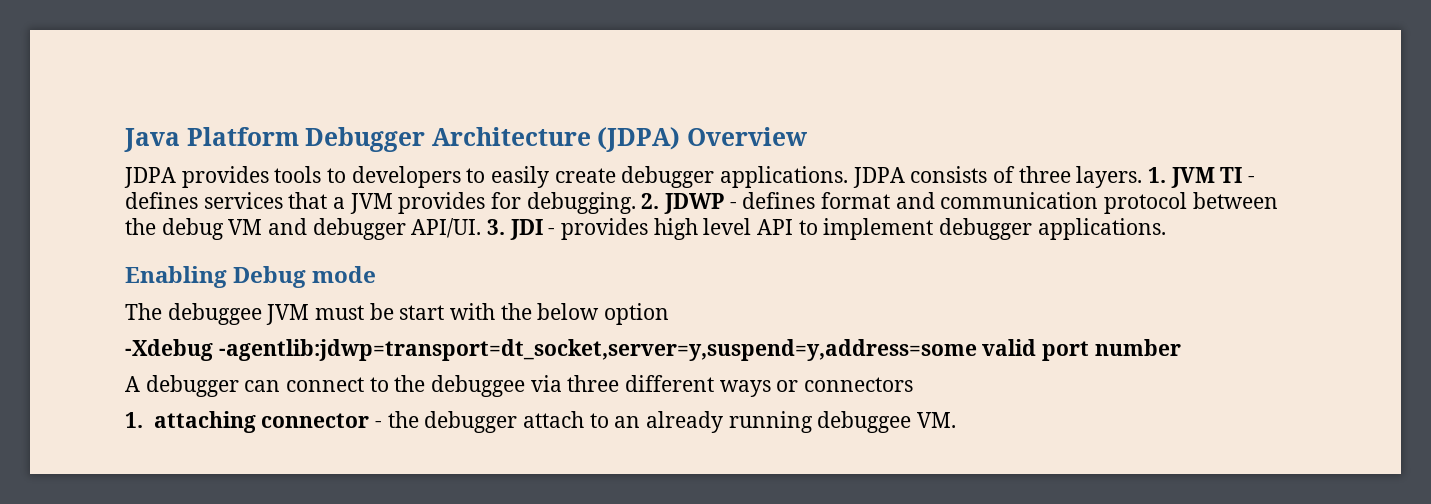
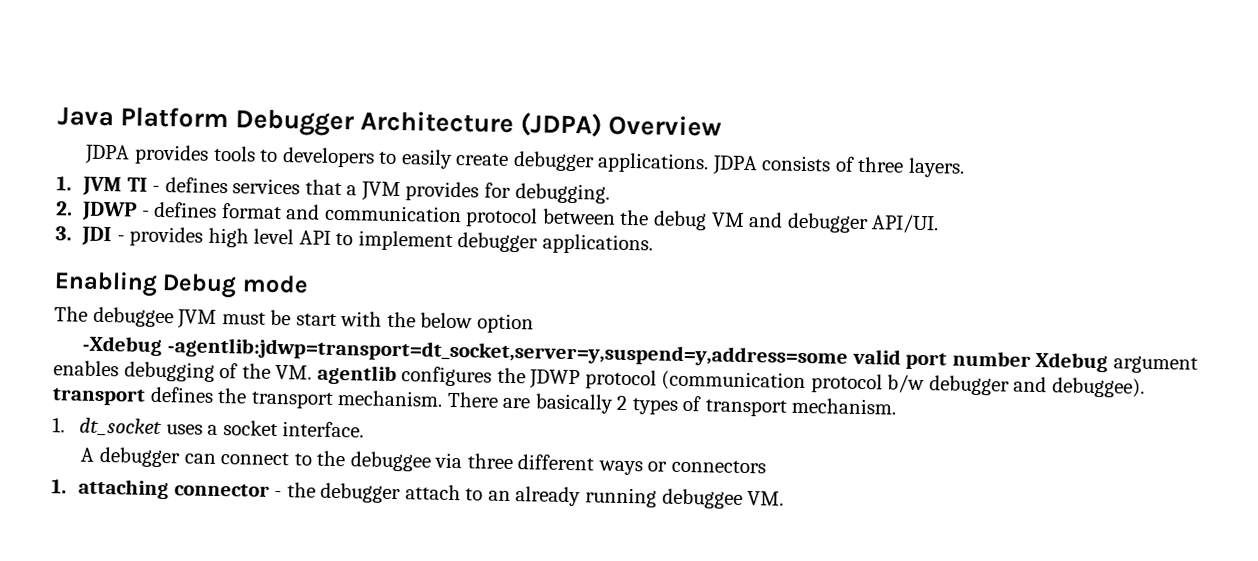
- JDPA consists of three layers. 1. JVM TI - defines services that a JVM provides for debugging. 2. JDWP - defines format and communication protocol between the debug VM and debugger API/UI. 3. JDI - provides high level API to implement debugger applications.
+ JDPA consists of three layers.
+ 1. JVM TI - defines services that a JVM provides for debugging.
+ 2. JDWP - defines format and communication protocol between the debug VM and debugger API/UI.
+ 3. JDI - provides high level API to implement debugger applications.
- -Xdebug -agentlib:jdwp=transport=dt_socket,server=y,suspend=y,address=some valid port number
+ -Xdebug -agentlib:jdwp=transport=dt_socket,server=y,suspend=y,address=some valid port number Xdebug argument enables debugging of the VM. agentlib configures the JDWP protocol (communication protocol b/w debugger and debuggee). transport defines the transport mechanism. There are basically 2 types of transport mechanism.
+ 1. dt_socket uses a socket interface.

